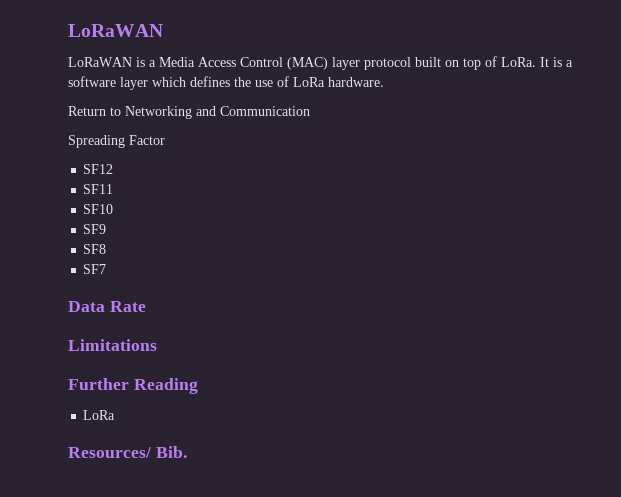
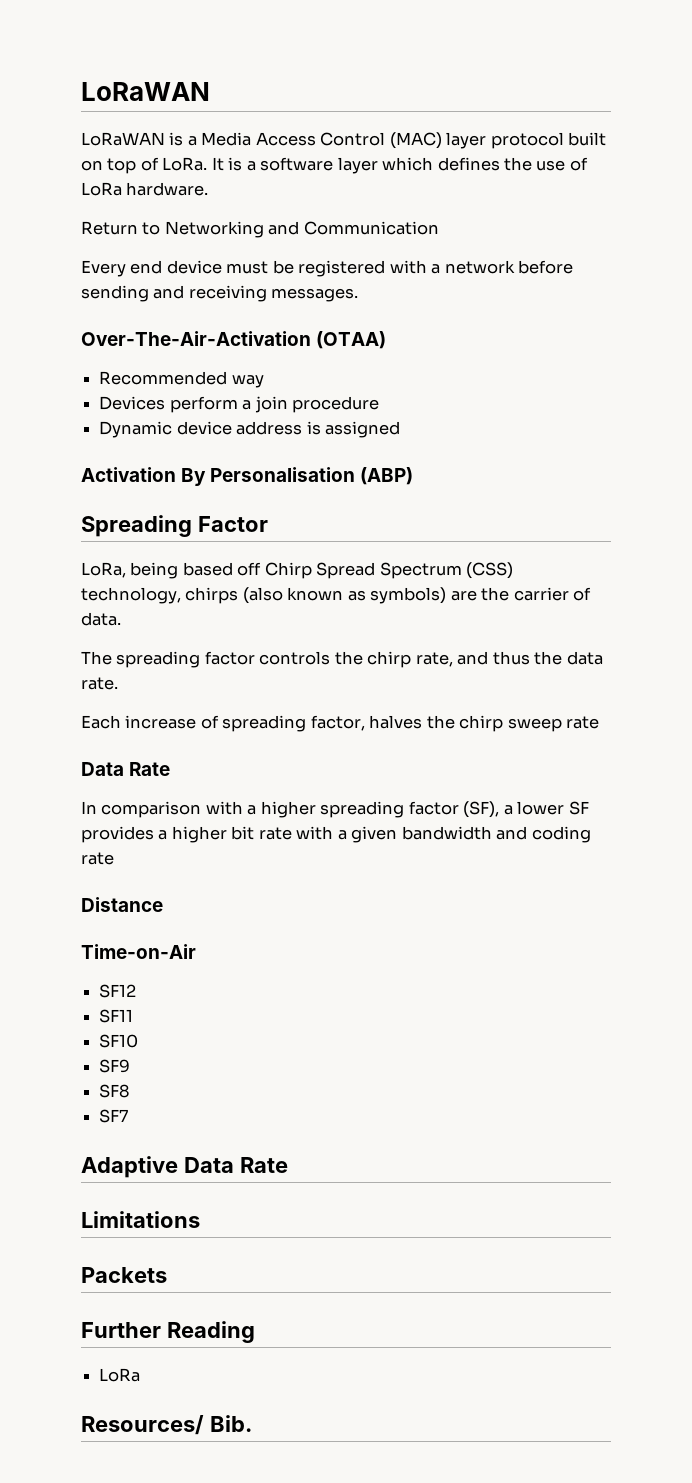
+ Every end device must be registered with a network before sending and receiving messages.
+ Over-The-Air-Activation (OTAA)
+ Recommended way
+ Devices perform a join procedure
+ Dynamic device address is assigned
+ Activation By Personalisation (ABP)
  Spreading Factor
+ LoRa, being based off Chirp Spread Spectrum (CSS) technology, chirps (also known as symbols) are the carrier of data.
+ The spreading factor controls the chirp rate, and thus the data rate.
+ Each increase of spreading factor, halves the chirp sweep rate
+ Data Rate
+ In comparison with a higher spreading factor (SF), a lower SF provides a higher bit rate with a given bandwidth and coding rate
+ Distance
+ Time-on-Air
- Data Rate
+ Adaptive Data Rate
+ Packets

